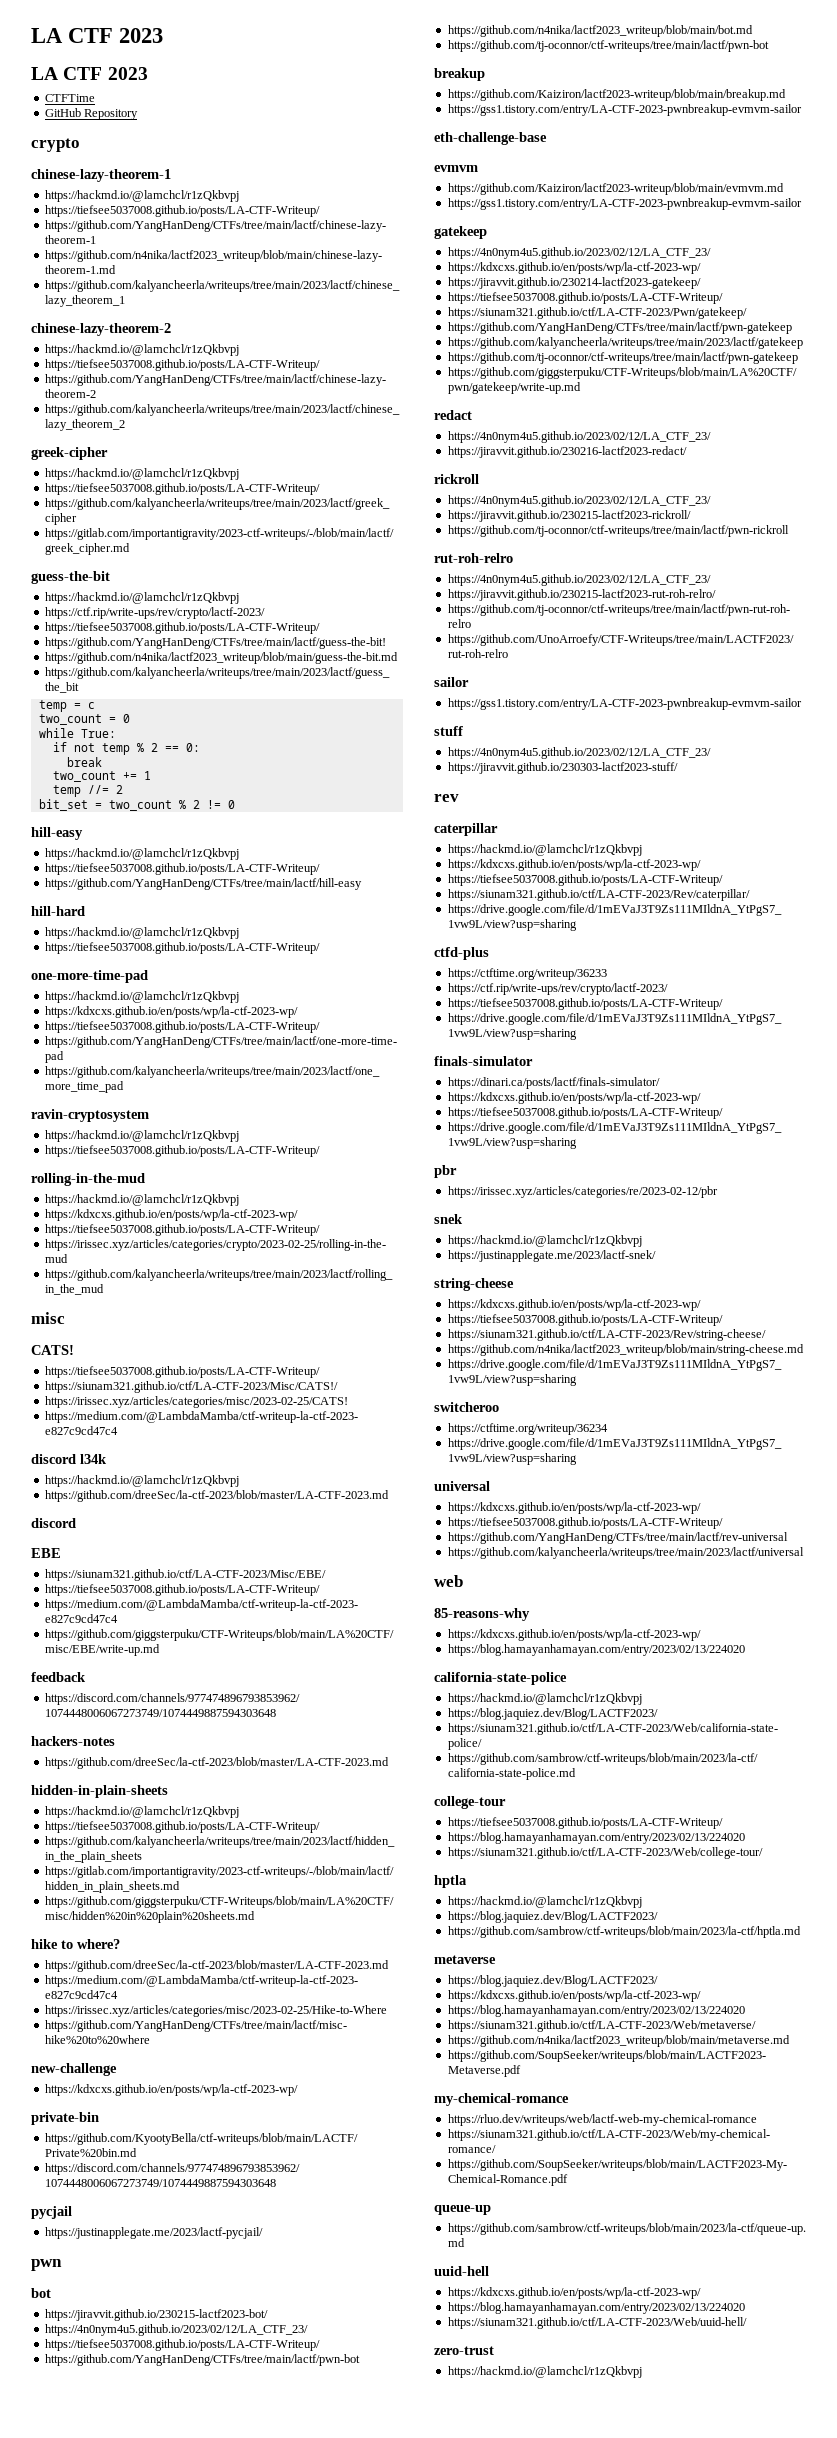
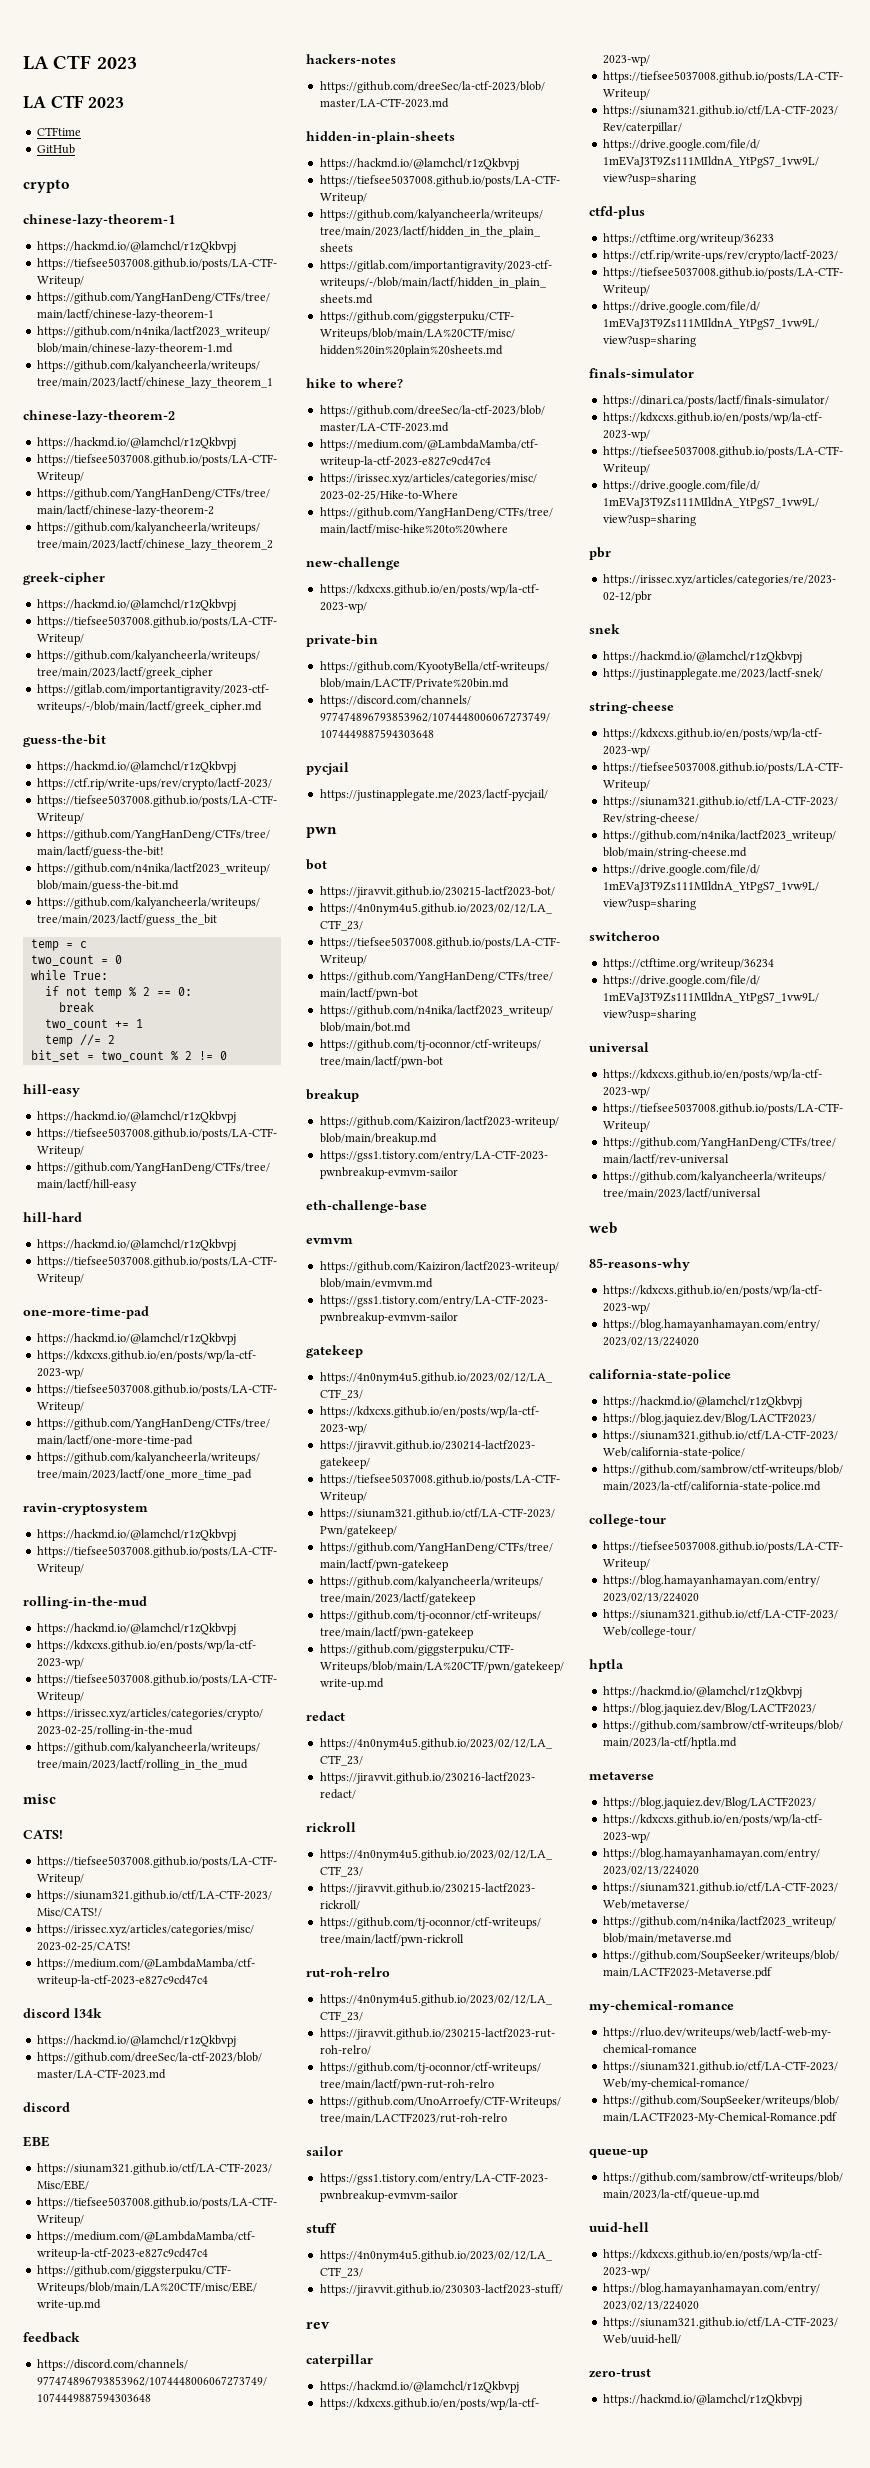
- CTFTime
+ CTFtime
- GitHub Repository
+ GitHub

